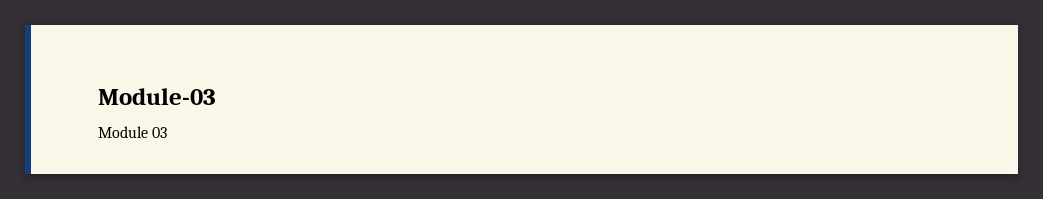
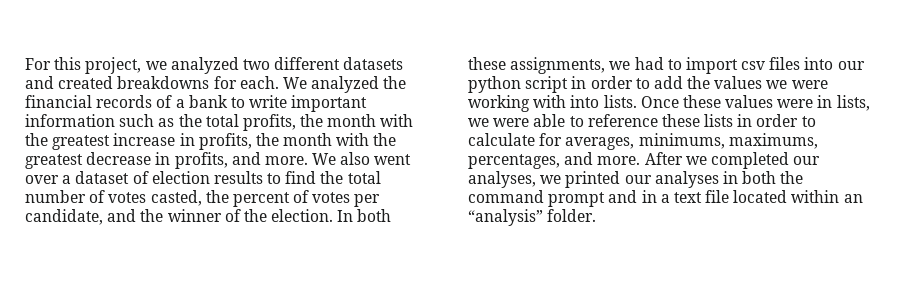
- Module-03
- Module 03
+ For this project, we analyzed two different datasets and created breakdowns for each. We analyzed the financial records of a bank to write important information such as the total profits, the month with the greatest increase in profits, the month with the greatest decrease in profits, and more. We also went over a dataset of election results to find the total number of votes casted, the percent of votes per candidate, and the winner of the election. In both these assignments, we had to import csv files into our python script in order to add the values we were working with into lists. Once these values were in lists, we were able to reference these lists in order to calculate for averages, minimums, maximums, percentages, and more. After we completed our analyses, we printed our analyses in both the command prompt and in a text file located within an “analysis” folder.

